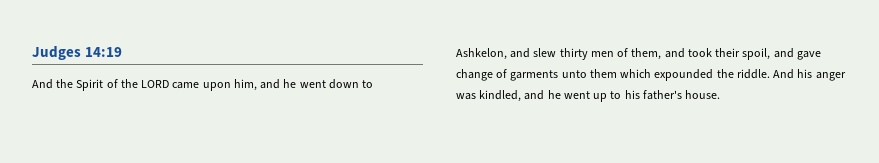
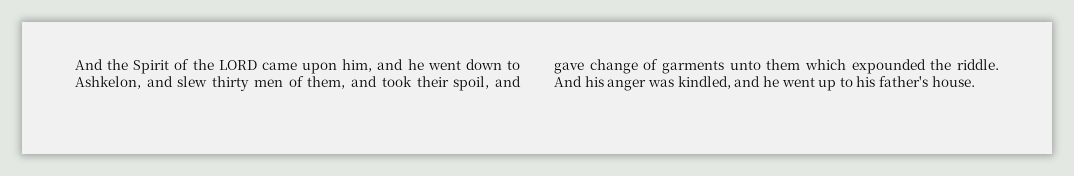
- Judges 14:19

